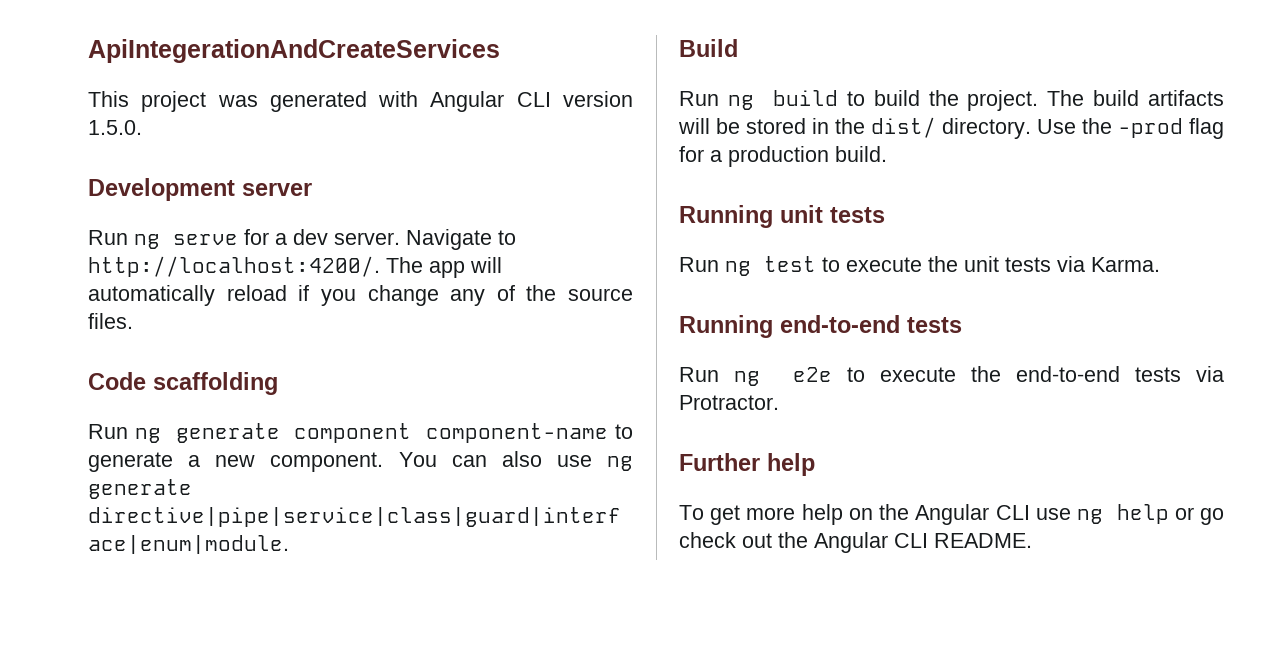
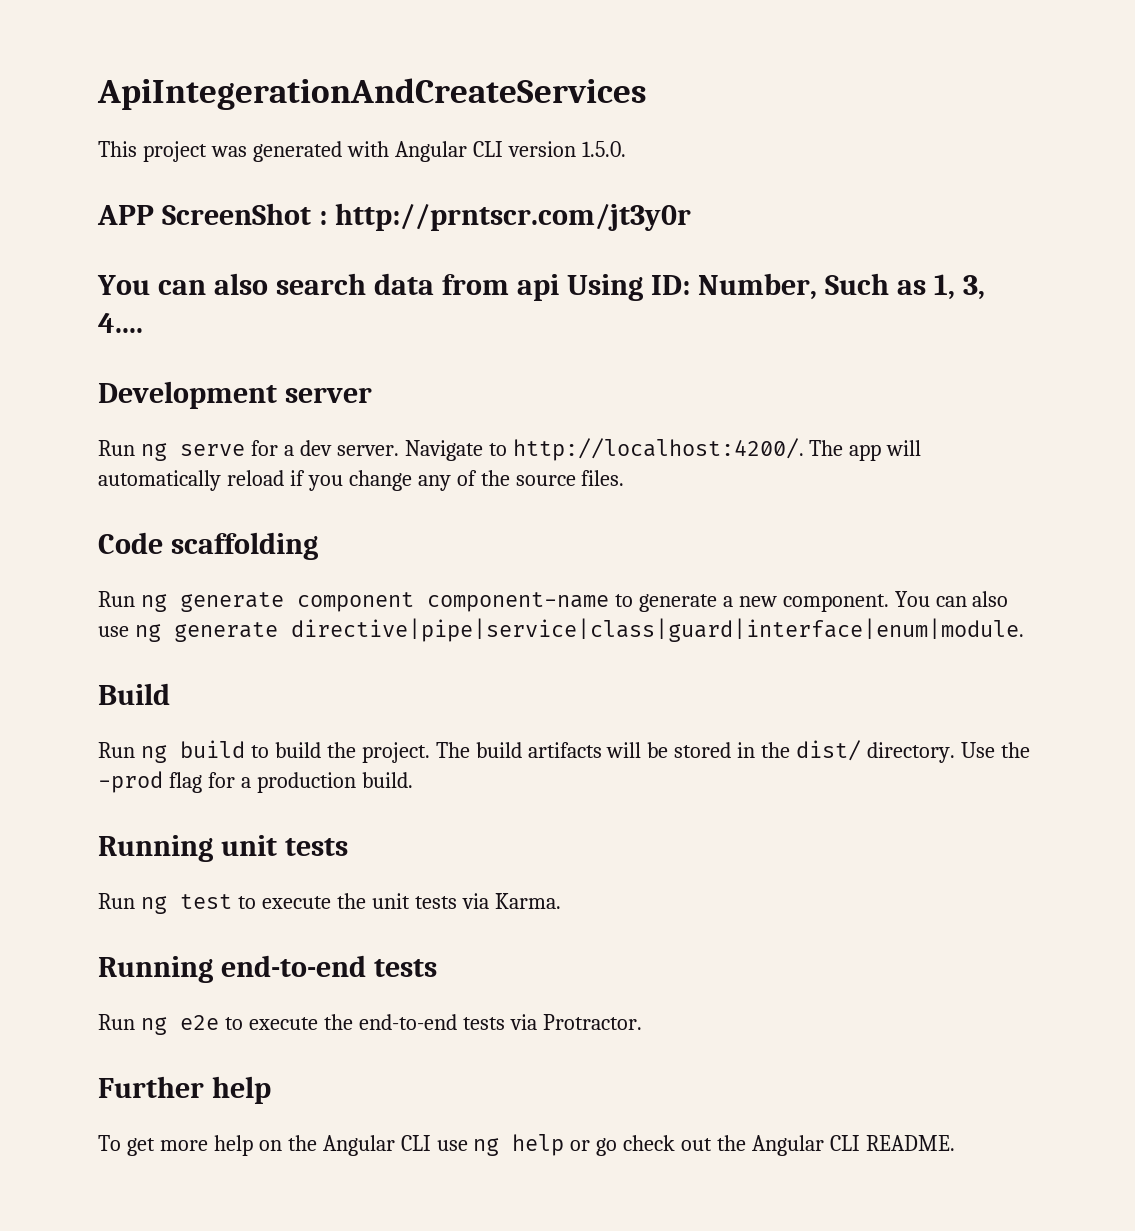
+ APP ScreenShot : http://prntscr.com/jt3y0r
+ You can also search data from api Using ID: Number, Such as 1, 3, 4....

